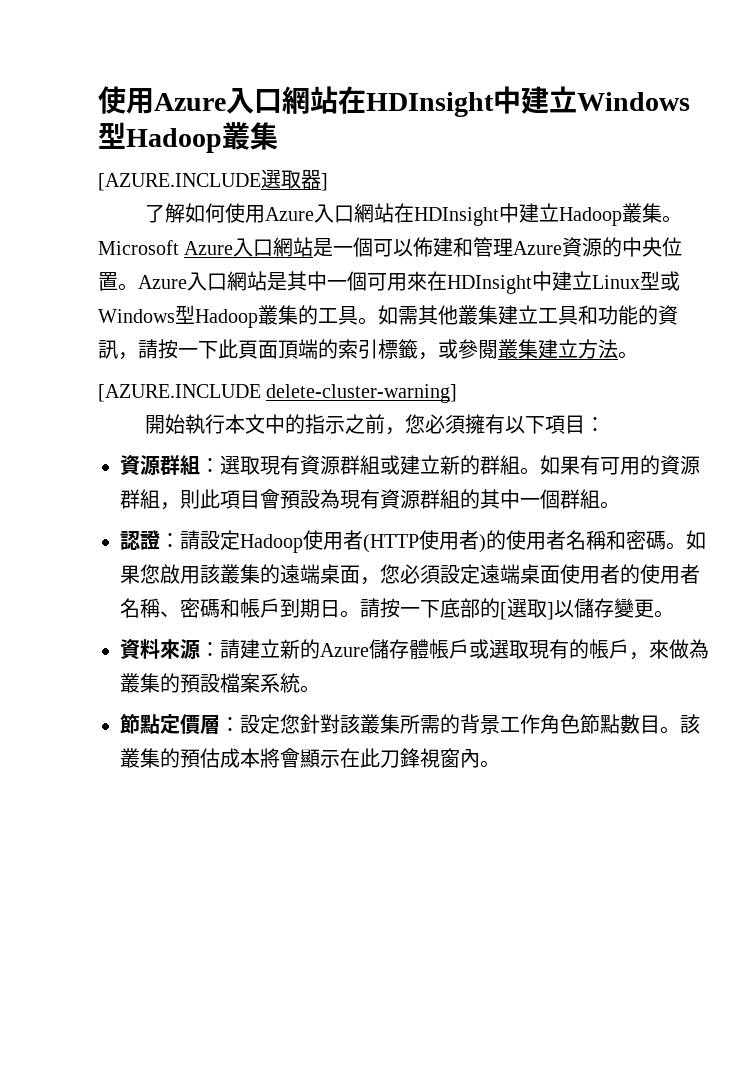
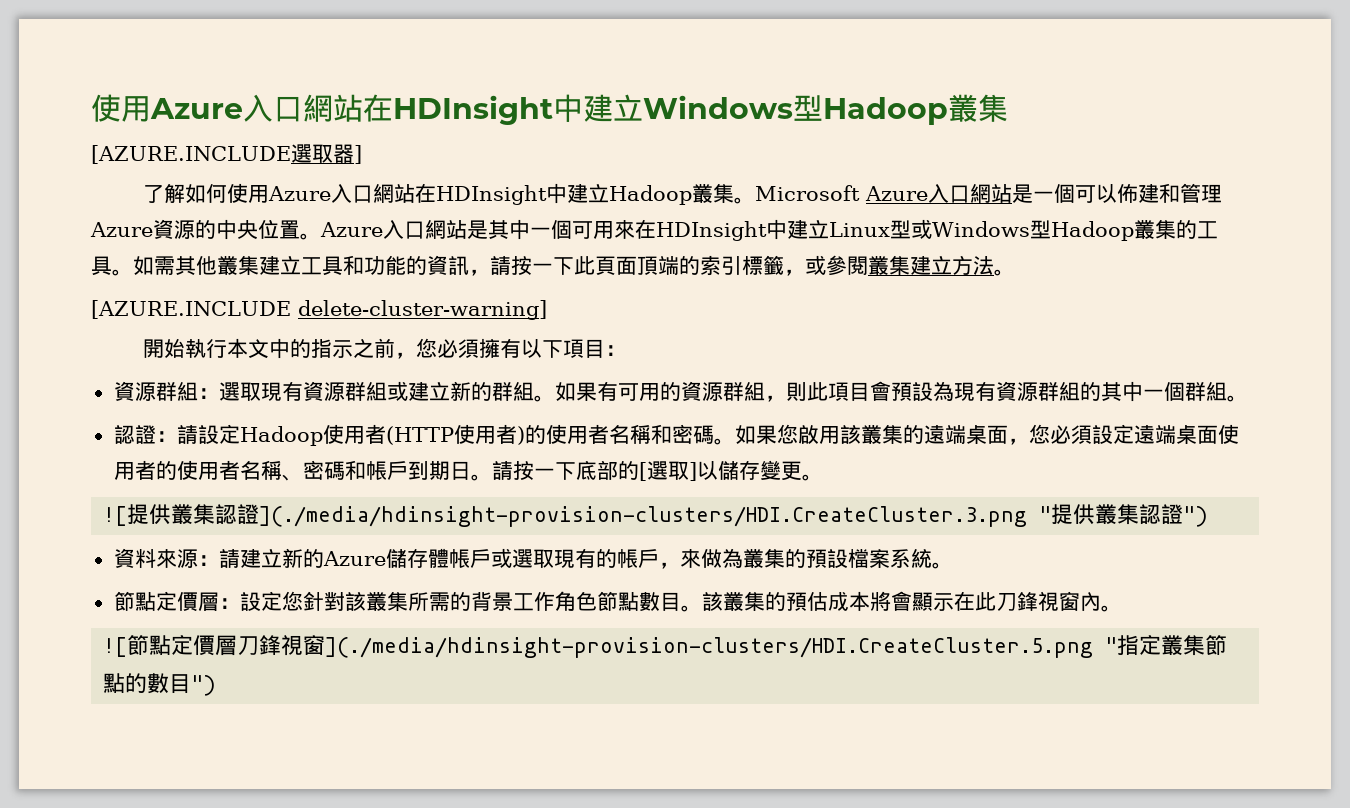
+ ![提供叢集認證](./media/hdinsight-provision-clusters/HDI.CreateCluster.3.png "提供叢集認證")
+ ![節點定價層刀鋒視窗](./media/hdinsight-provision-clusters/HDI.CreateCluster.5.png "指定叢集節點的數目")

